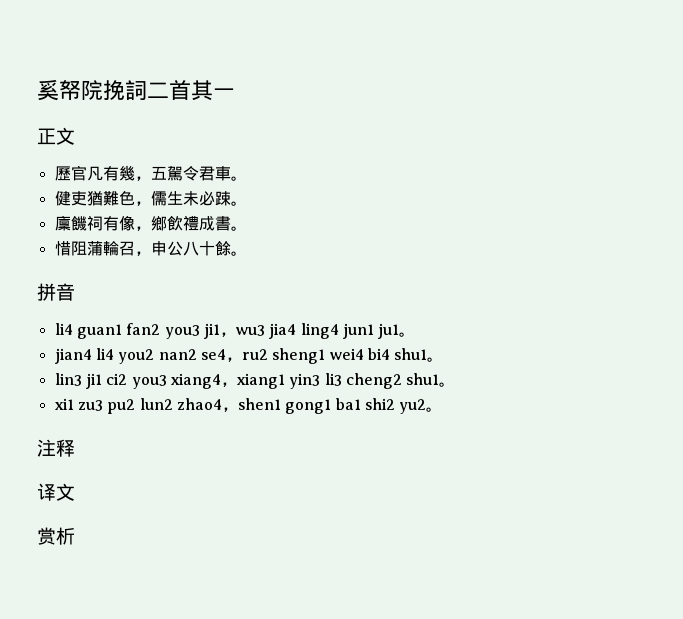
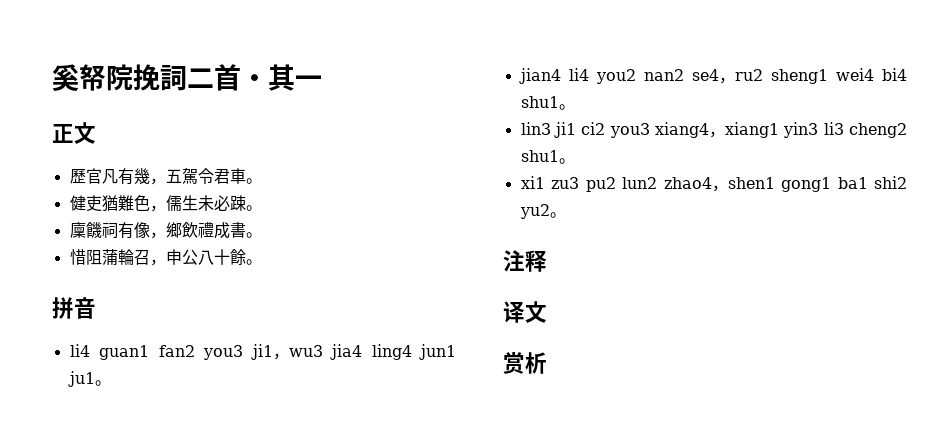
- 奚帑院挽詞二首其一
+ 奚帑院挽詞二首・其一

